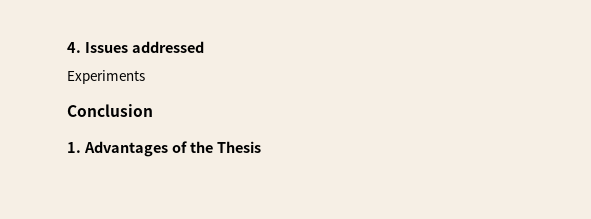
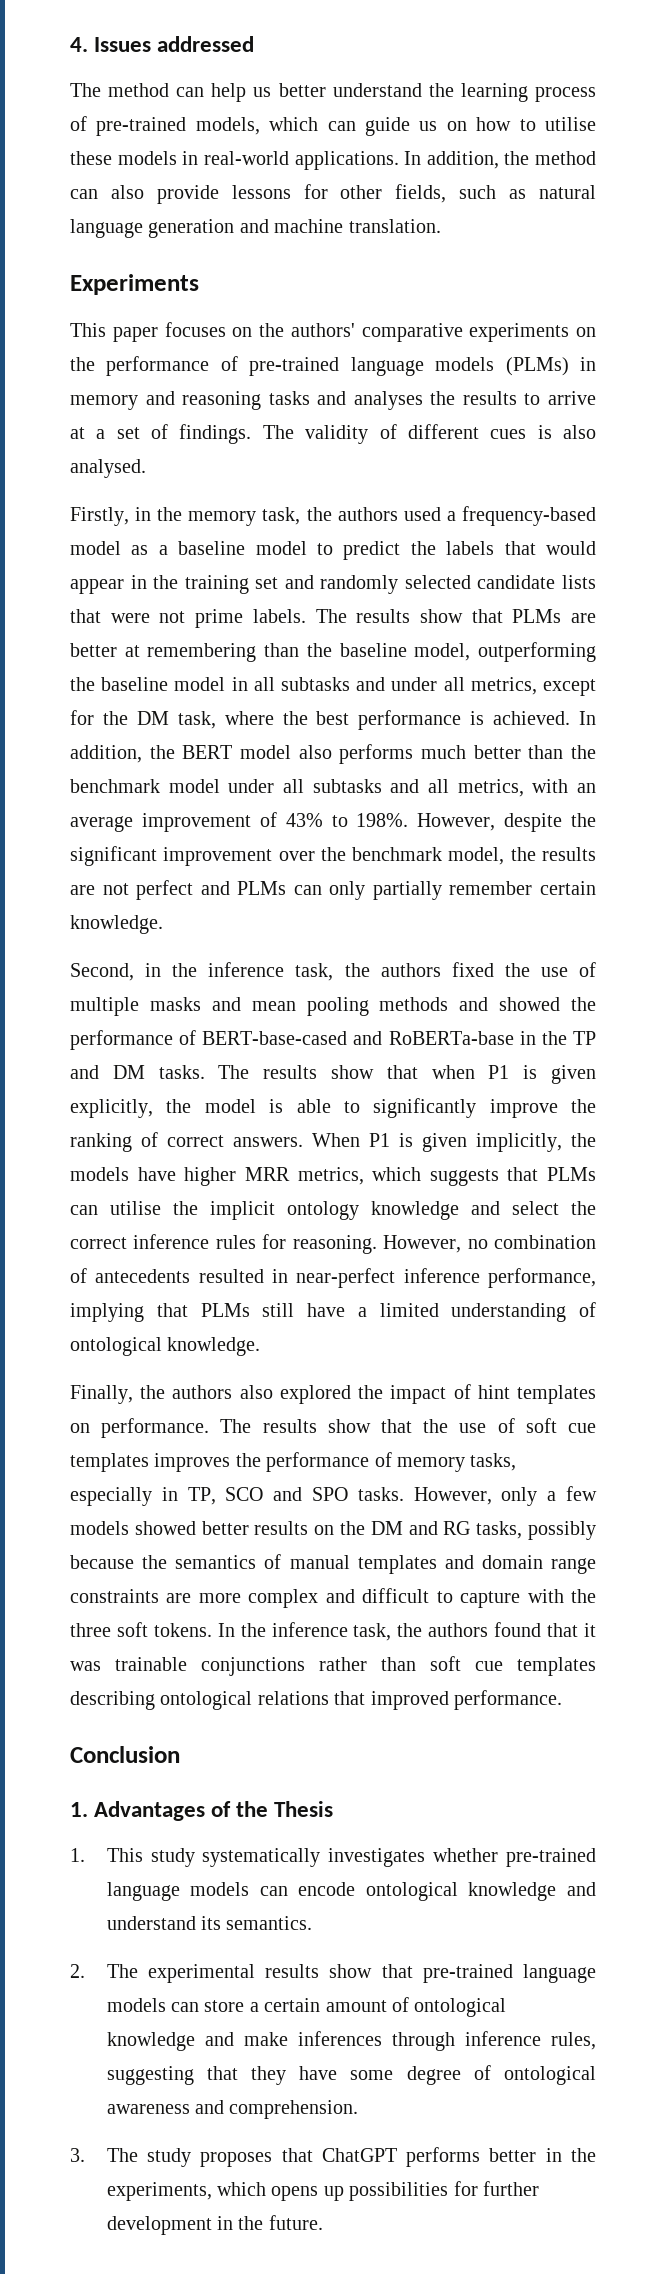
+ The method can help us better understand the learning process of pre-trained models, which can guide us on how to utilise these models in real-world applications. In addition, the method can also provide lessons for other fields, such as natural language generation and machine translation.
  Experiments
+ This paper focuses on the authors' comparative experiments on the performance of pre-trained language models (PLMs) in memory and reasoning tasks and analyses the results to arrive at a set of findings. The validity of different cues is also analysed.
+ Firstly, in the memory task, the authors used a frequency-based model as a baseline model to predict the labels that would appear in the training set and randomly selected candidate lists that were not prime labels. The results show that PLMs are better at remembering than the baseline model, outperforming the baseline model in all subtasks and under all metrics, except for the DM task, where the best performance is achieved. In addition, the BERT model also performs much better than the benchmark model under all subtasks and all metrics, with an average improvement of 43% to 198%. However, despite the significant improvement over the benchmark model, the results are not perfect and PLMs can only partially remember certain knowledge.
+ Second, in the inference task, the authors fixed the use of multiple masks and mean pooling methods and showed the performance of BERT-base-cased and RoBERTa-base in the TP and DM tasks. The results show that when P1 is given explicitly, the model is able to significantly improve the ranking of correct answers. When P1 is given implicitly, the models have higher MRR metrics, which suggests that PLMs can utilise the implicit ontology knowledge and select the correct inference rules for reasoning. However, no combination of antecedents resulted in near-perfect inference performance, implying that PLMs still have a limited understanding of ontological knowledge.
+ Finally, the authors also explored the impact of hint templates on performance. The results show that the use of soft cue templates improves the performance of memory tasks, especially in TP, SCO and SPO tasks. However, only a few models showed better results on the DM and RG tasks, possibly because the semantics of manual templates and domain range constraints are more complex and difficult to capture with the three soft tokens. In the inference task, the authors found that it was trainable conjunctions rather than soft cue templates describing ontological relations that improved performance.
+ 1. This study systematically investigates whether pre-trained language models can encode ontological knowledge and understand its semantics.
+ 2. The experimental results show that pre-trained language models can store a certain amount of ontological knowledge and make inferences through inference rules, suggesting that they have some degree of ontological awareness and comprehension.
+ 3. The study proposes that ChatGPT performs better in the experiments, which opens up possibilities for further development in the future.

